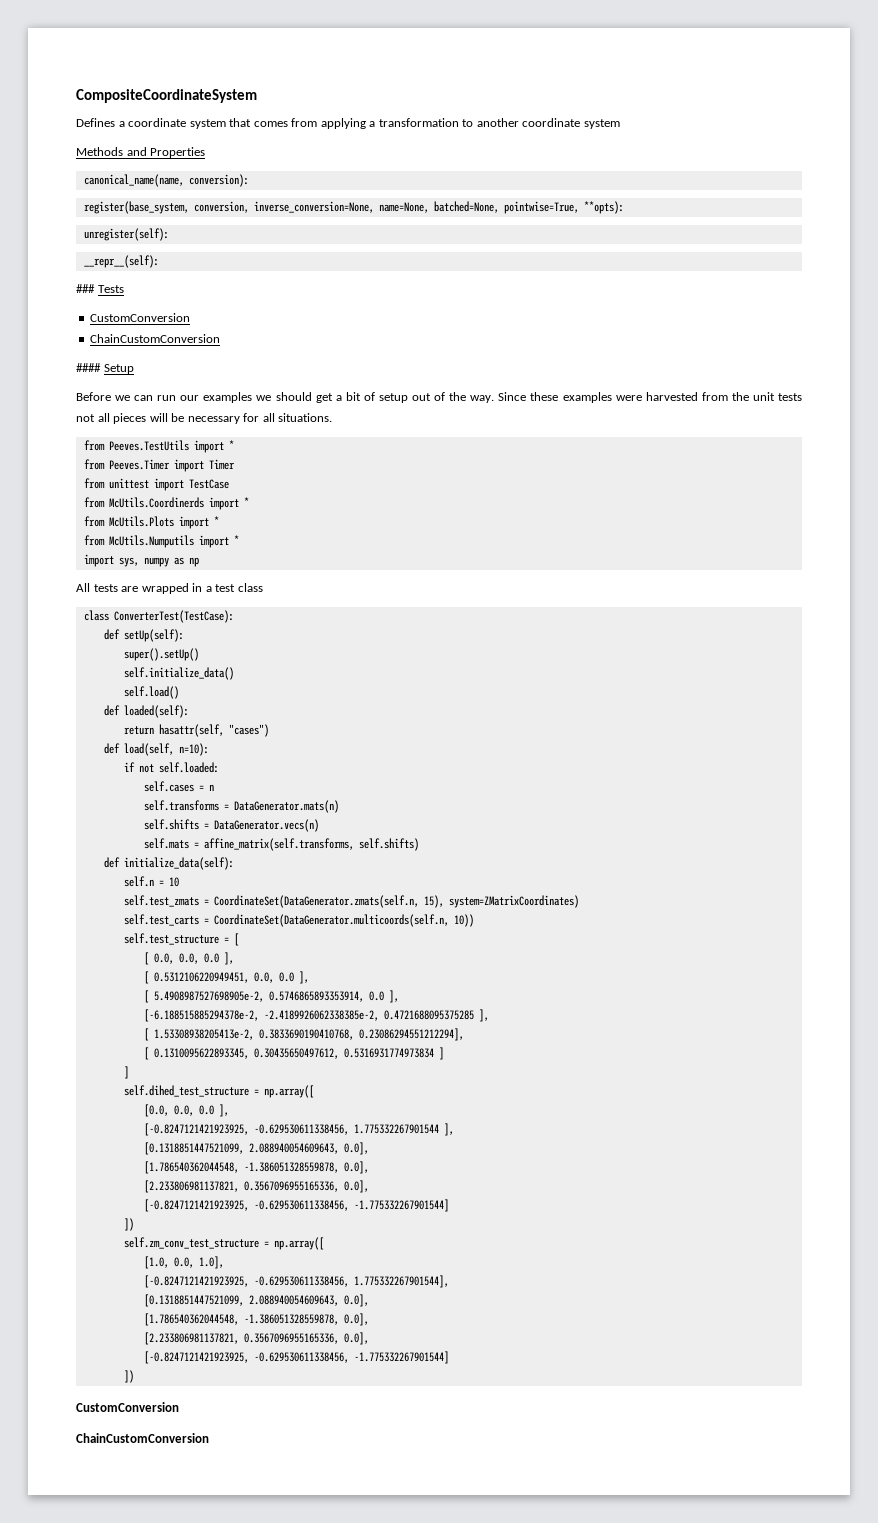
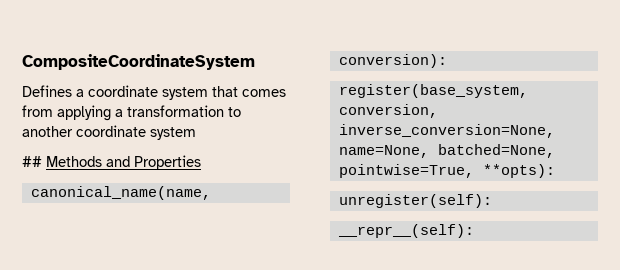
- Methods and Properties
+ ## Methods and Properties
- ### Tests
- CustomConversion
- ChainCustomConversion
- #### Setup
- Before we can run our examples we should get a bit of setup out of the way. Since these examples were harvested from the unit tests not all pieces will be necessary for all situations.
- from Peeves.TestUtils import *
- from Peeves.Timer import Timer
- from unittest import TestCase
- from McUtils.Coordinerds import *
- from McUtils.Plots import *
- from McUtils.Numputils import *
- import sys, numpy as np
- All tests are wrapped in a test class
- class ConverterTest(TestCase):
- def setUp(self):
- super().setUp()
- self.initialize_data()
- self.load()
- def loaded(self):
- return hasattr(self, "cases")
- def load(self, n=10):
- if not self.loaded:
- self.cases = n
- self.transforms = DataGenerator.mats(n)
- self.shifts = DataGenerator.vecs(n)
- self.mats = affine_matrix(self.transforms, self.shifts)
- def initialize_data(self):
- self.n = 10
- self.test_zmats = CoordinateSet(DataGenerator.zmats(self.n, 15), system=ZMatrixCoordinates)
- self.test_carts = CoordinateSet(DataGenerator.multicoords(self.n, 10))
- self.test_structure = [
- [ 0.0, 0.0, 0.0 ],
- [ 0.5312106220949451, 0.0, 0.0 ],
- [ 5.4908987527698905e-2, 0.5746865893353914, 0.0 ],
- [-6.188515885294378e-2, -2.4189926062338385e-2, 0.4721688095375285 ],
- [ 1.53308938205413e-2, 0.3833690190410768, 0.23086294551212294],
- [ 0.1310095622893345, 0.30435650497612, 0.5316931774973834 ]
- ]
- self.dihed_test_structure = np.array([
- [0.0, 0.0, 0.0 ],
- [-0.8247121421923925, -0.629530611338456, 1.775332267901544 ],
- [0.1318851447521099, 2.088940054609643, 0.0],
- [1.786540362044548, -1.386051328559878, 0.0],
- [2.233806981137821, 0.3567096955165336, 0.0],
- [-0.8247121421923925, -0.629530611338456, -1.775332267901544]
- ])
- self.zm_conv_test_structure = np.array([
- [1.0, 0.0, 1.0],
- [-0.8247121421923925, -0.629530611338456, 1.775332267901544],
- [0.1318851447521099, 2.088940054609643, 0.0],
- [1.786540362044548, -1.386051328559878, 0.0],
- [2.233806981137821, 0.3567096955165336, 0.0],
- [-0.8247121421923925, -0.629530611338456, -1.775332267901544]
- ])
- CustomConversion
- ChainCustomConversion

